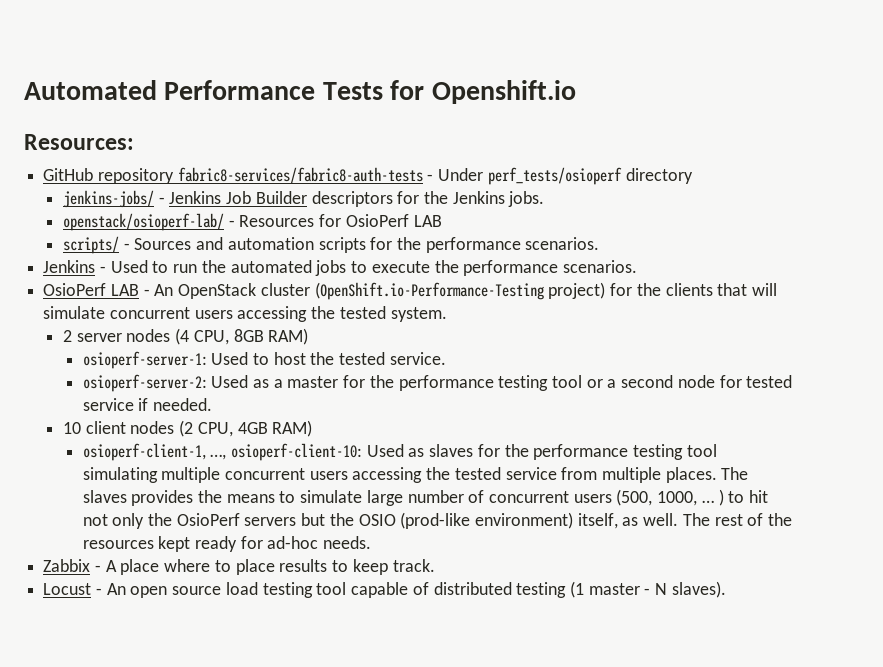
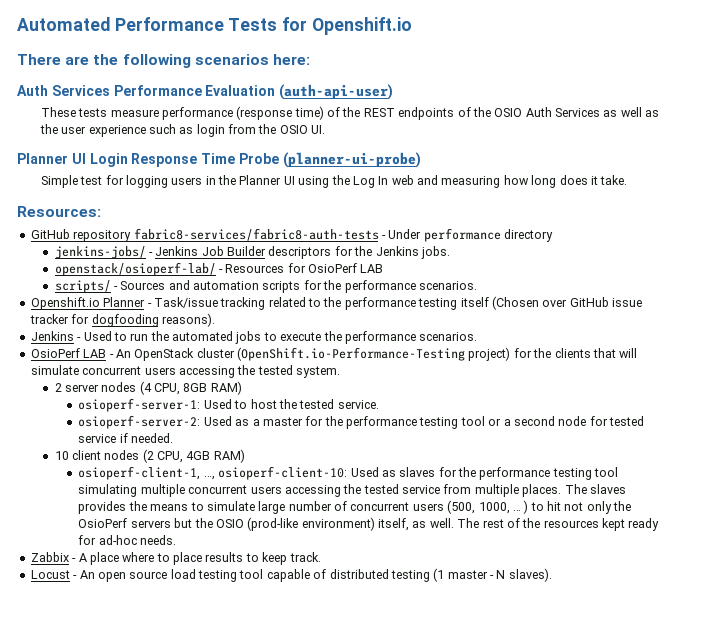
+ There are the following scenarios here:
+ Auth Services Performance Evaluation (auth-api-user)
+ These tests measure performance (response time) of the REST endpoints of the OSIO Auth Services as well as the user experience such as login from the OSIO UI.
+ Planner UI Login Response Time Probe (planner-ui-probe)
+ Simple test for logging users in the Planner UI using the Log In web and measuring how long does it take.
- GitHub repository fabric8-services/fabric8-auth-tests - Under perf_tests/osioperf directory
+ GitHub repository fabric8-services/fabric8-auth-tests - Under performance directory
+ Openshift.io Planner - Task/issue tracking related to the performance testing itself (Chosen over GitHub issue tracker for dogfooding reasons).

